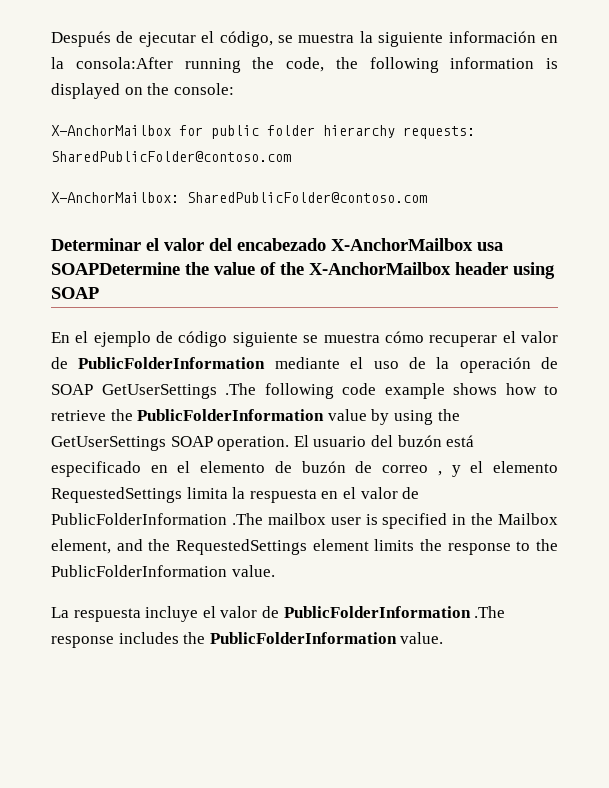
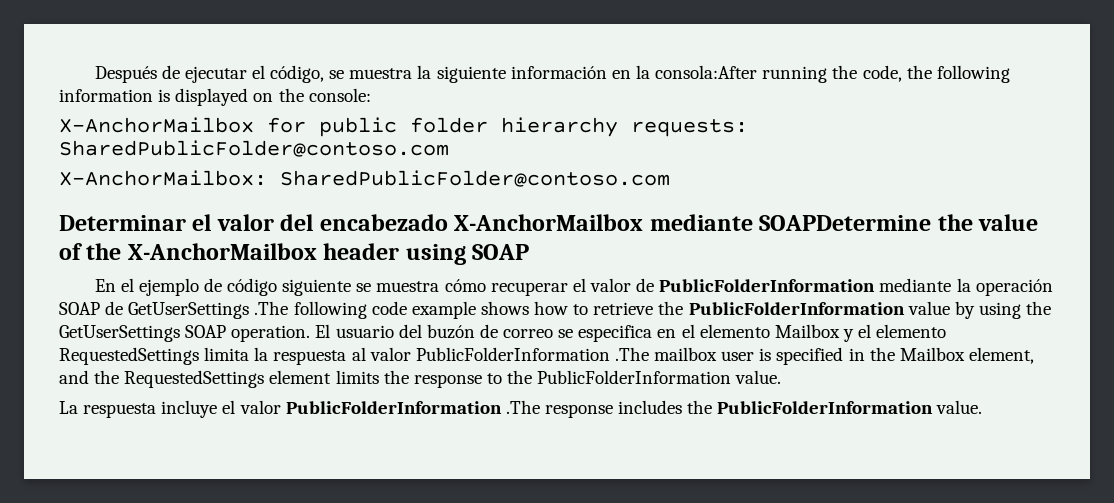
- Determinar el valor del encabezado X-AnchorMailbox usa SOAPDetermine the value of the X-AnchorMailbox header using SOAP
+ Determinar el valor del encabezado X-AnchorMailbox mediante SOAPDetermine the value of the X-AnchorMailbox header using SOAP
- En el ejemplo de código siguiente se muestra cómo recuperar el valor de PublicFolderInformation mediante el uso de la operación de SOAP GetUserSettings .The following code example shows how to retrieve the PublicFolderInformation value by using the GetUserSettings SOAP operation.
+ En el ejemplo de código siguiente se muestra cómo recuperar el valor de PublicFolderInformation mediante la operación SOAP de GetUserSettings .The following code example shows how to retrieve the PublicFolderInformation value by using the GetUserSettings SOAP operation.
- El usuario del buzón está especificado en el elemento de buzón de correo , y el elemento RequestedSettings limita la respuesta en el valor de PublicFolderInformation .The mailbox user is specified in the Mailbox element, and the RequestedSettings element limits the response to the PublicFolderInformation value.
+ El usuario del buzón de correo se especifica en el elemento Mailbox y el elemento RequestedSettings limita la respuesta al valor PublicFolderInformation .The mailbox user is specified in the Mailbox element, and the RequestedSettings element limits the response to the PublicFolderInformation value.
- La respuesta incluye el valor de PublicFolderInformation .The response includes the PublicFolderInformation value.
+ La respuesta incluye el valor PublicFolderInformation .The response includes the PublicFolderInformation value.

